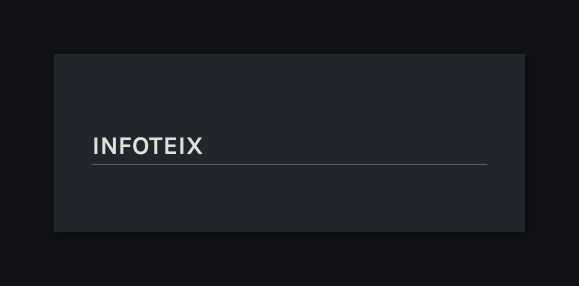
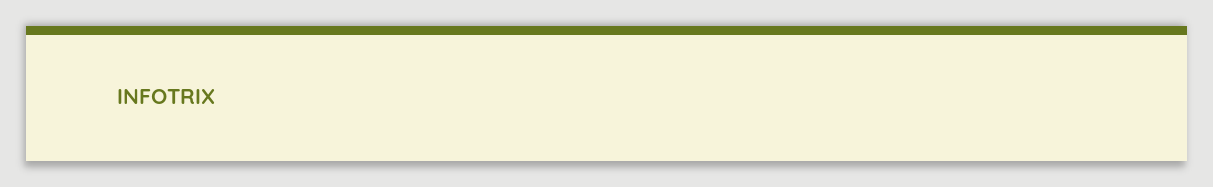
- INFOTEIX
+ INFOTRIX

